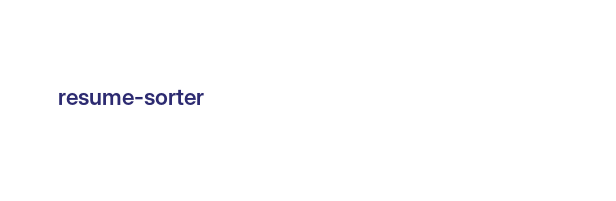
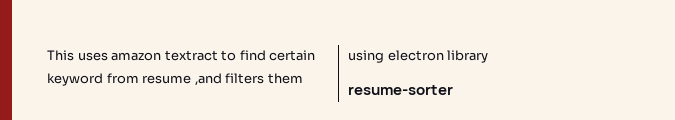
+ This uses amazon textract to find certain keyword from resume ,and filters them using electron library

